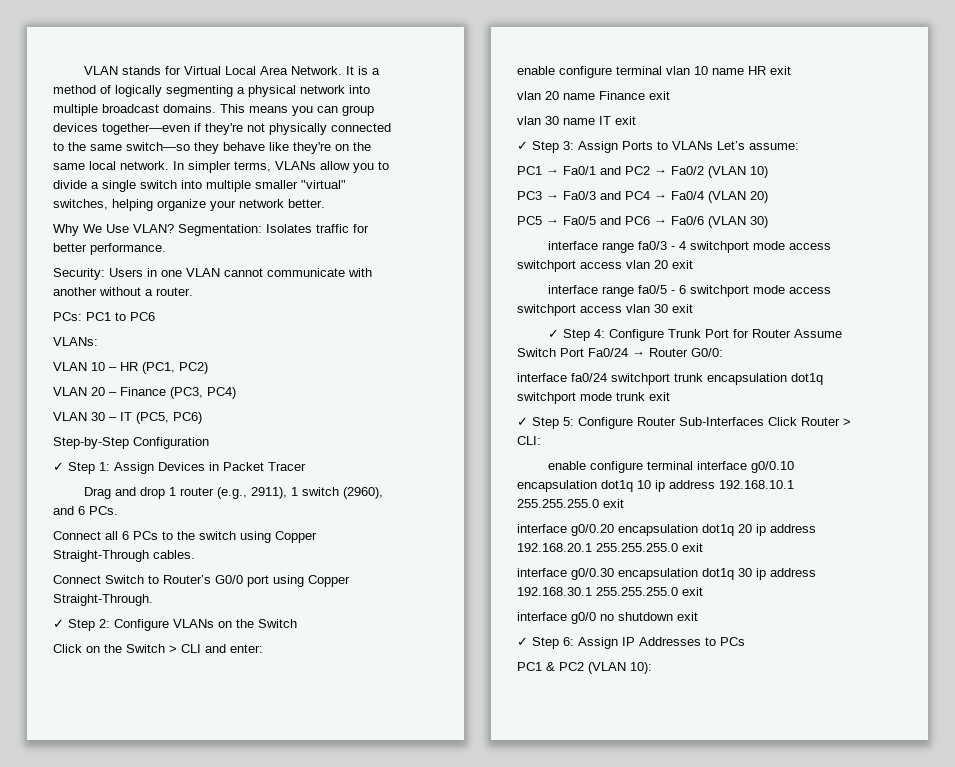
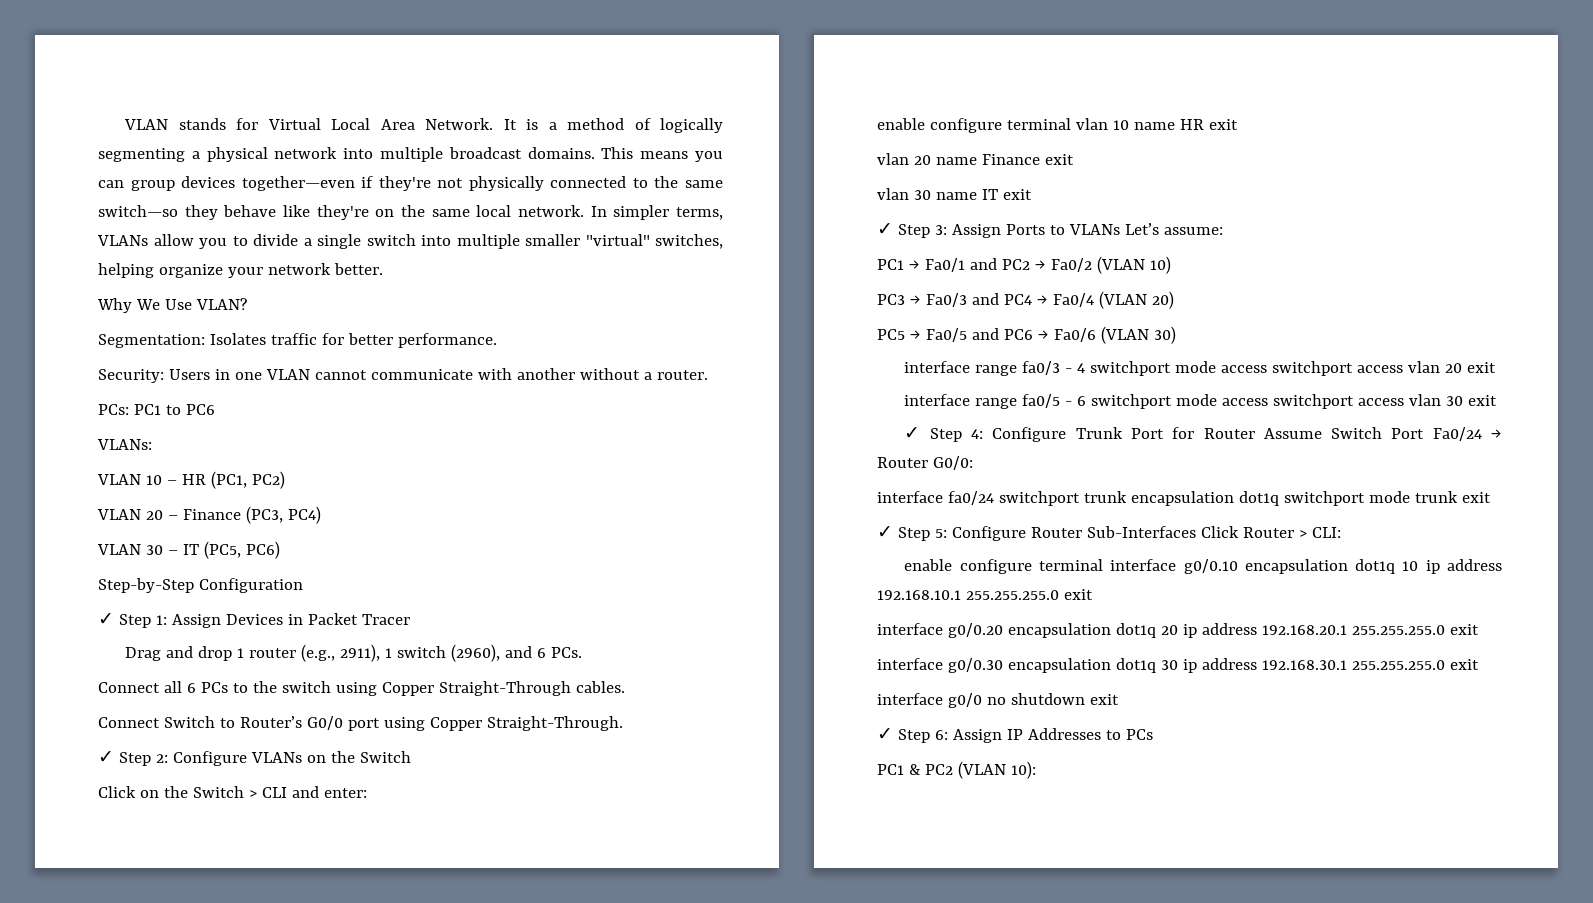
- Why We Use VLAN? Segmentation: Isolates traffic for better performance.
+ Why We Use VLAN?
+ Segmentation: Isolates traffic for better performance.

